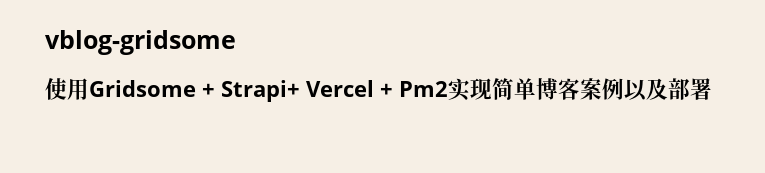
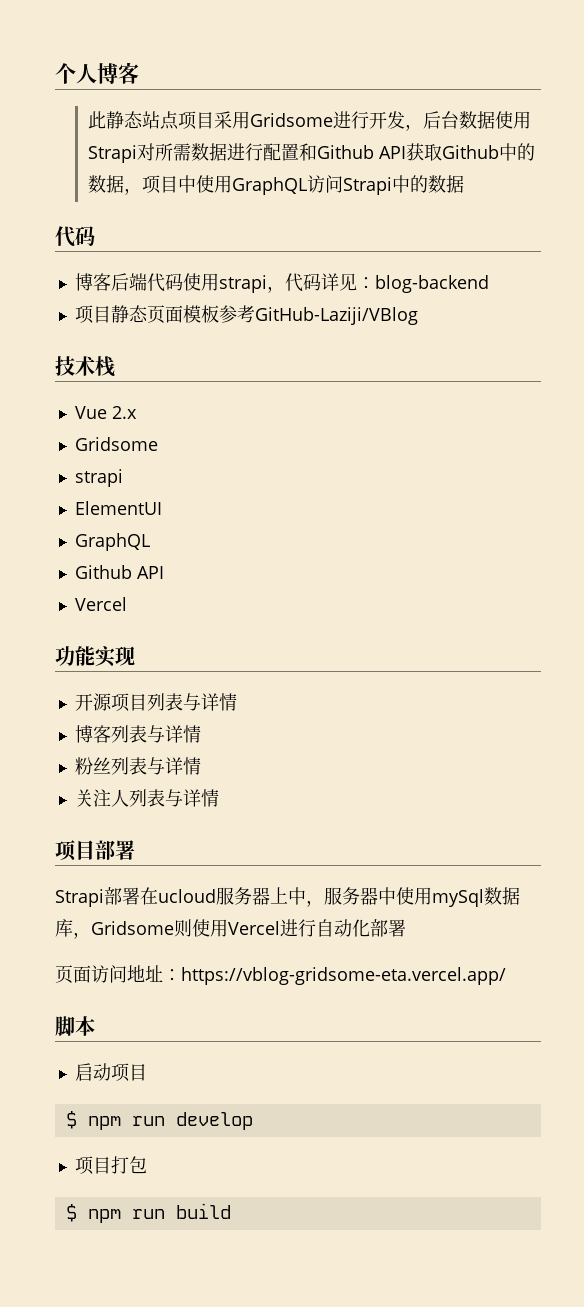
- vblog-gridsome
- 使用Gridsome + Strapi+ Vercel + Pm2实现简单博客案例以及部署
+ 个人博客
+ 此静态站点项目采用Gridsome进行开发，后台数据使用Strapi对所需数据进行配置和Github API获取Github中的数据，项目中使用GraphQL访问Strapi中的数据
+ 代码
+ 博客后端代码使用strapi，代码详见：blog-backend
+ 项目静态页面模板参考GitHub-Laziji/VBlog
+ 技术栈
+ Vue 2.x
+ Gridsome
+ strapi
+ ElementUI
+ GraphQL
+ Github API
+ Vercel
+ 功能实现
+ 开源项目列表与详情
+ 博客列表与详情
+ 粉丝列表与详情
+ 关注人列表与详情
+ 项目部署
+ Strapi部署在ucloud服务器上中，服务器中使用mySql数据库，Gridsome则使用Vercel进行自动化部署
+ 页面访问地址：https://vblog-gridsome-eta.vercel.app/
+ 脚本
+ 启动项目
+ $ npm run develop
+ 项目打包
+ $ npm run build

